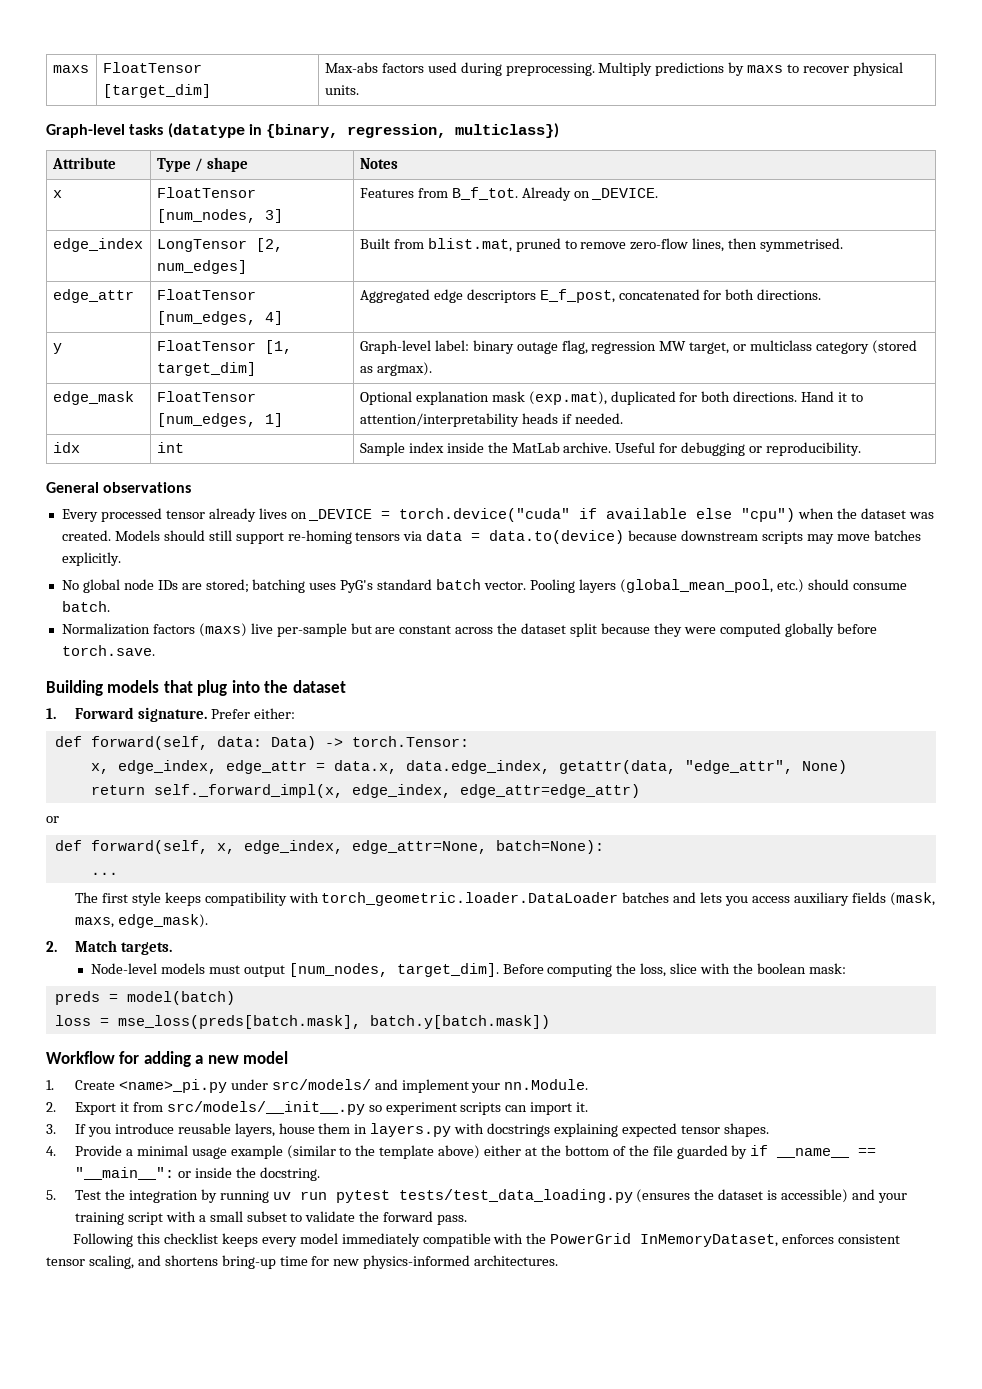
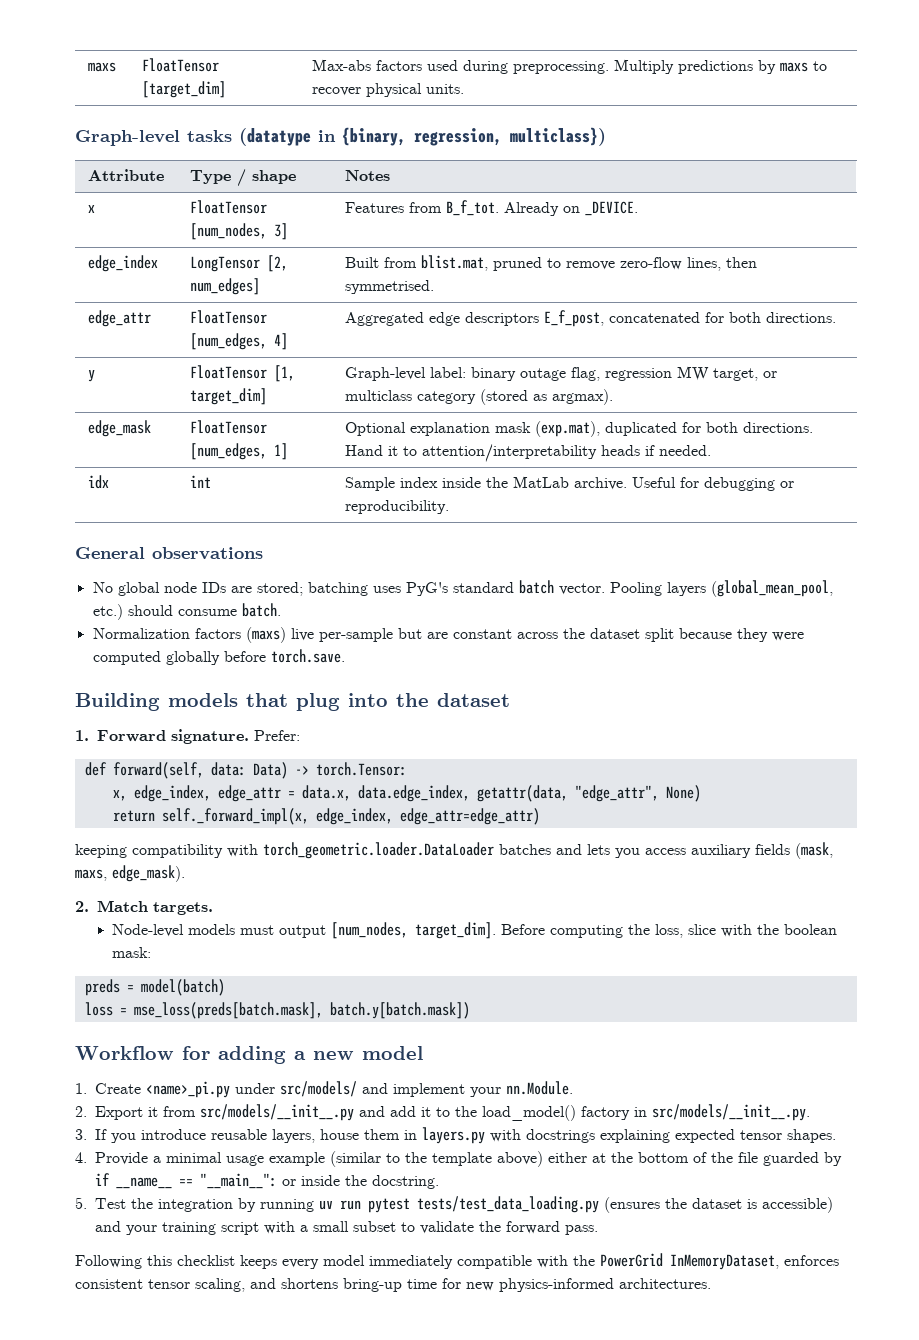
- Every processed tensor already lives on _DEVICE = torch.device("cuda" if available else "cpu") when the dataset was created. Models should still support re-homing tensors via data = data.to(device) because downstream scripts may move batches explicitly.
- Prefer either:
+ Prefer:
  return self._forward_impl(x, edge_index, edge_attr=edge_attr)
- or
- def forward(self, x, edge_index, edge_attr=None, batch=None):
- ...
- The first style keeps compatibility with torch_geometric.loader.DataLoader batches and lets you access auxiliary fields (mask, maxs, edge_mask).
+ keeping compatibility with torch_geometric.loader.DataLoader batches and lets you access auxiliary fields (mask, maxs, edge_mask).
- 2. Export it from src/models/__init__.py so experiment scripts can import it.
+ 2. Export it from src/models/__init__.py and add it to the load_model() factory in src/models/__init__.py.

